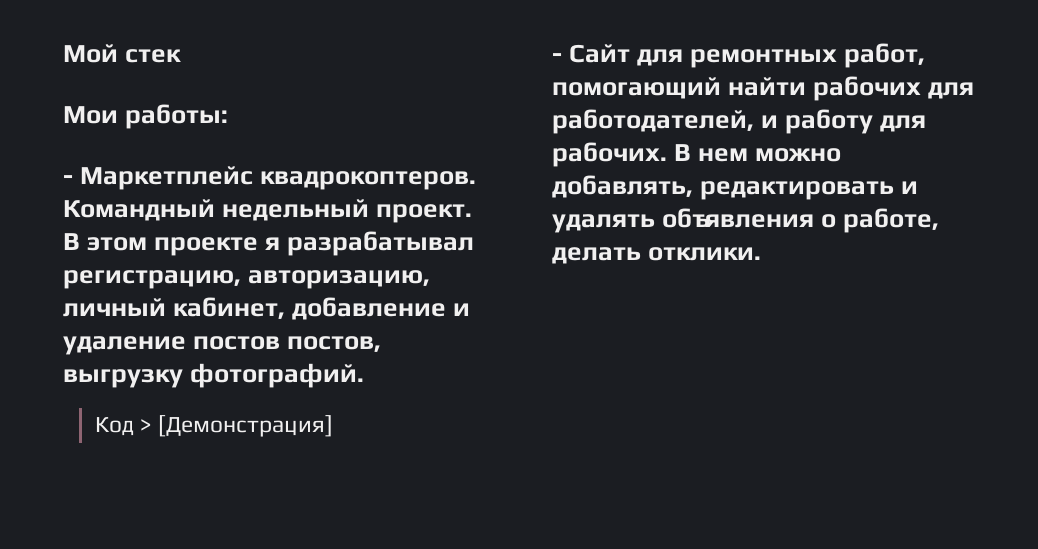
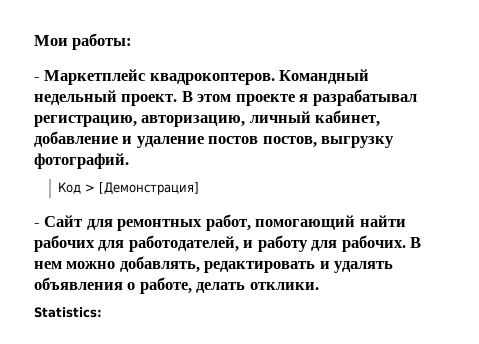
- Мой стек
+ Statistics:

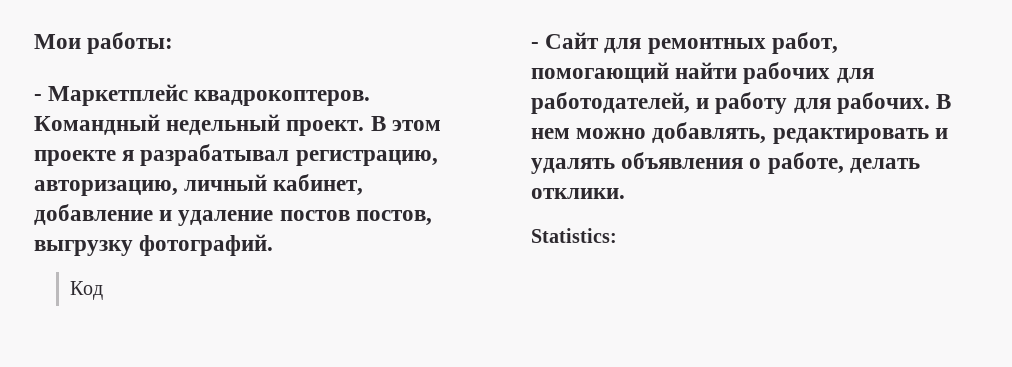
- Код > [Демонстрация]
+ Код

